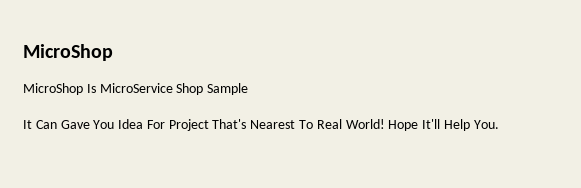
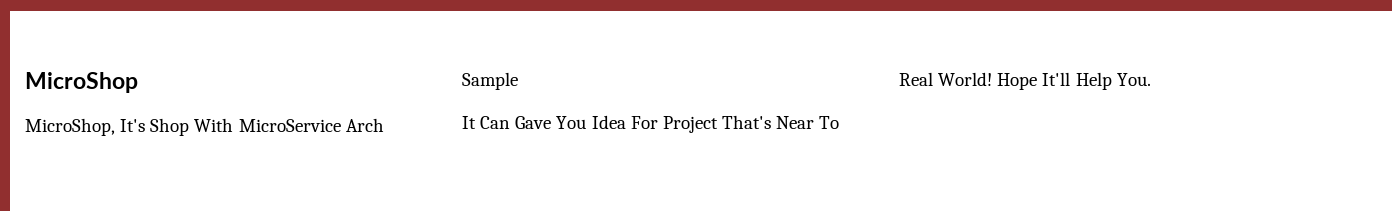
- MicroShop Is MicroService Shop Sample
+ MicroShop, It's Shop With MicroService Arch Sample
- It Can Gave You Idea For Project That's Nearest To Real World!
+ It Can Gave You Idea For Project That's Near To Real World!

